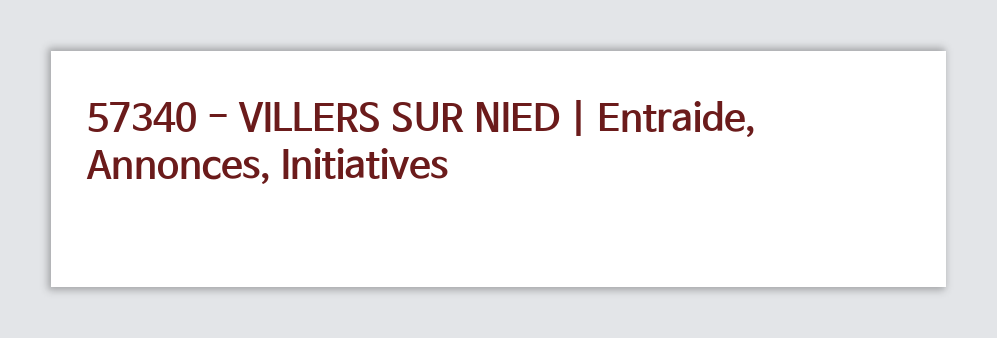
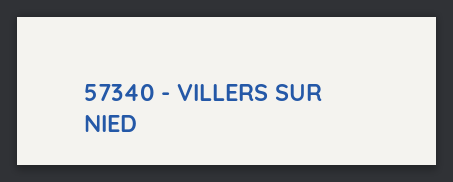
- 57340 - VILLERS SUR NIED | Entraide, Annonces, Initiatives
+ 57340 - VILLERS SUR NIED

